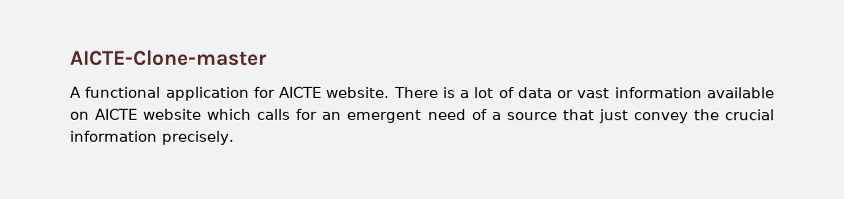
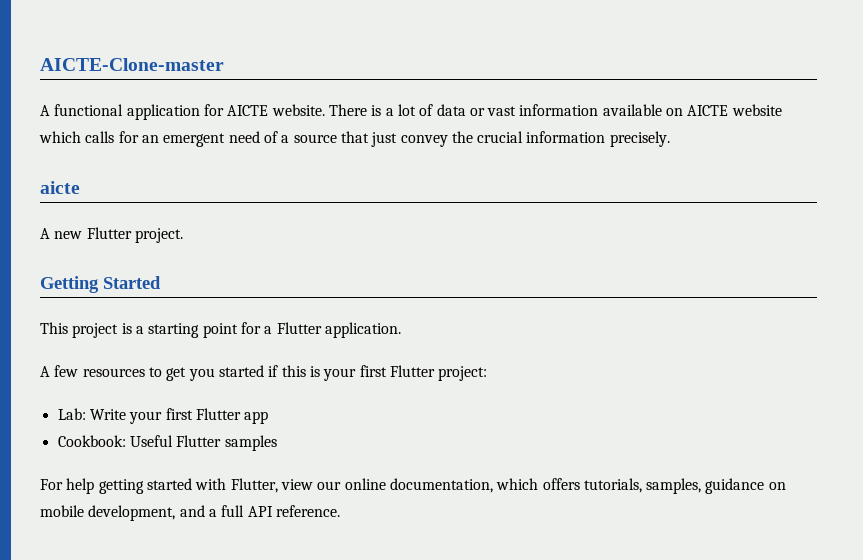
+ aicte
+ A new Flutter project.
+ Getting Started
+ This project is a starting point for a Flutter application.
+ A few resources to get you started if this is your first Flutter project:
+ Lab: Write your first Flutter app
+ Cookbook: Useful Flutter samples
+ For help getting started with Flutter, view our online documentation, which offers tutorials, samples, guidance on mobile development, and a full API reference.

